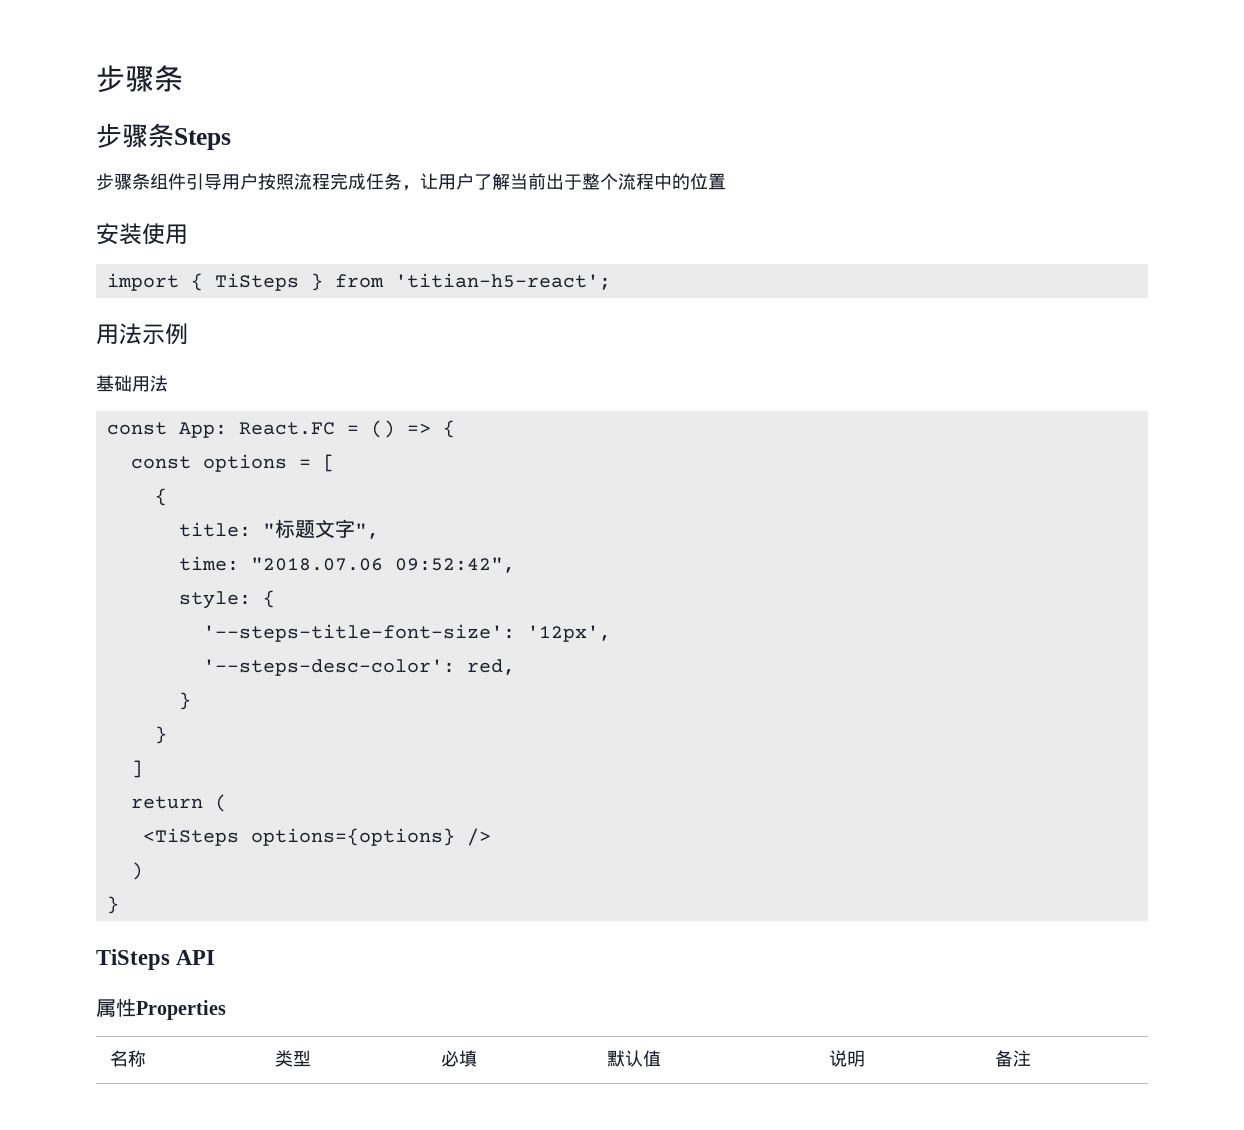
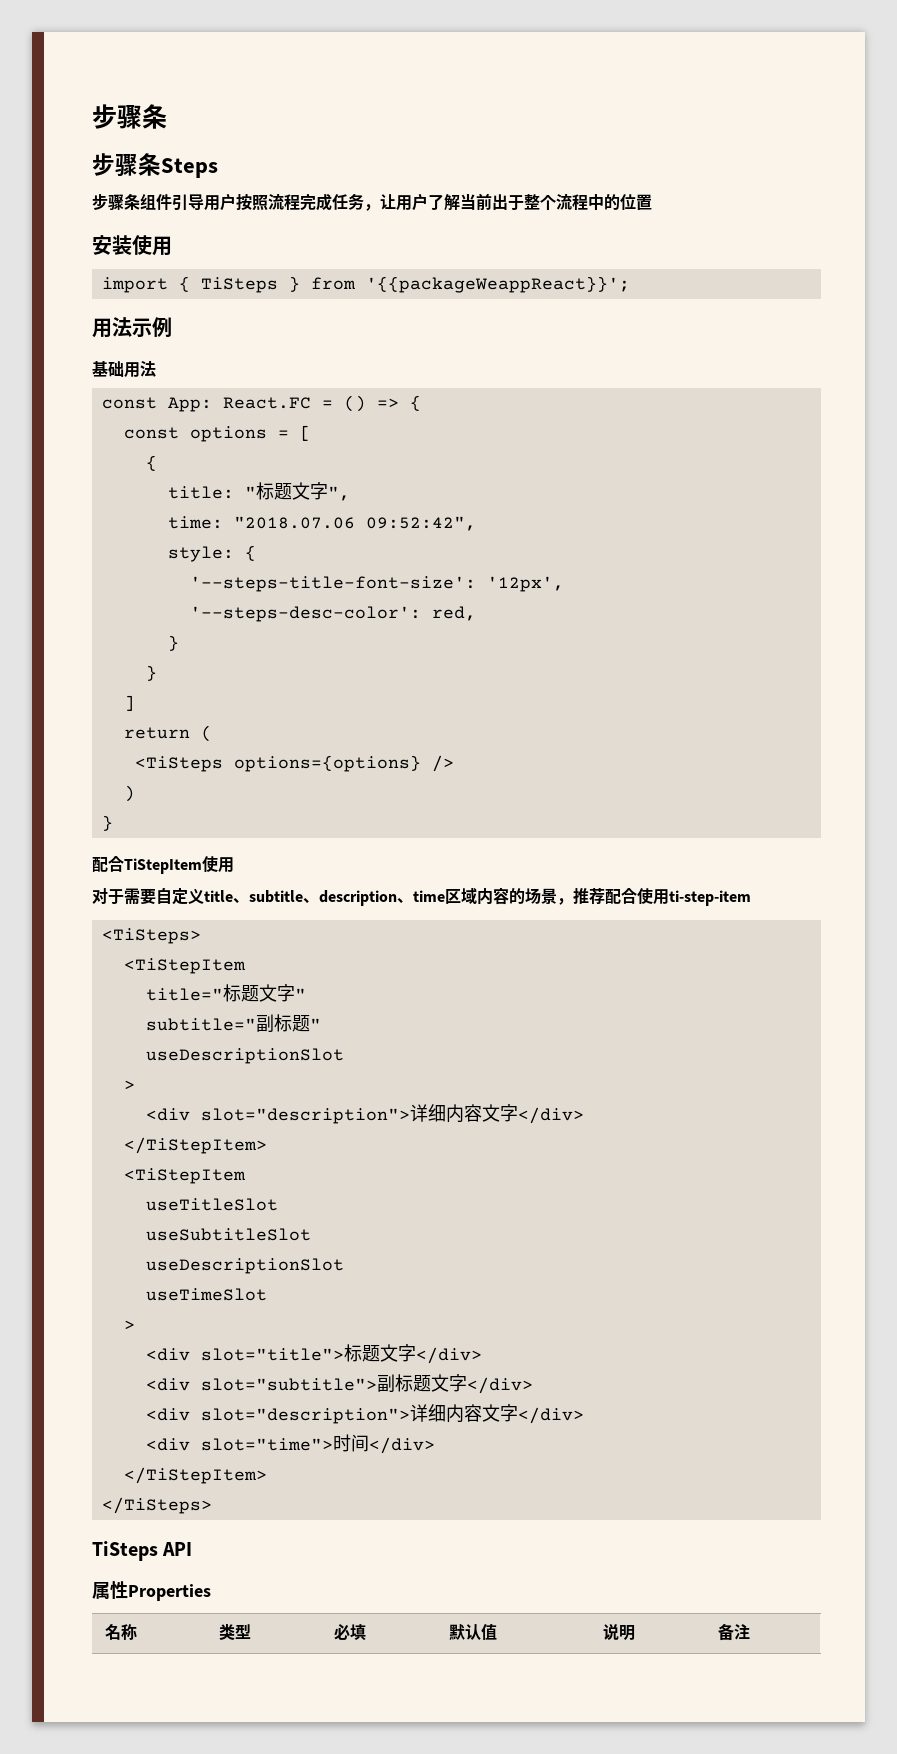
- import { TiSteps } from 'titian-h5-react';
+ import { TiSteps } from '{{packageWeappReact}}';
+ 配合TiStepItem使用
+ 对于需要自定义title、subtitle、description、time区域内容的场景，推荐配合使用ti-step-item
+ <TiSteps>
+ <TiStepItem
+ title="标题文字"
+ subtitle="副标题"
+ useDescriptionSlot
+ >
+ <div slot="description">详细内容文字</div>
+ </TiStepItem>
+ <TiStepItem
+ useTitleSlot
+ useSubtitleSlot
+ useDescriptionSlot
+ useTimeSlot
+ >
+ <div slot="title">标题文字</div>
+ <div slot="subtitle">副标题文字</div>
+ <div slot="description">详细内容文字</div>
+ <div slot="time">时间</div>
+ </TiStepItem>
+ </TiSteps>

